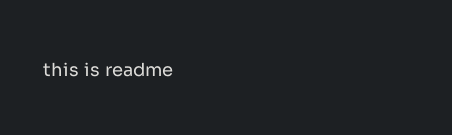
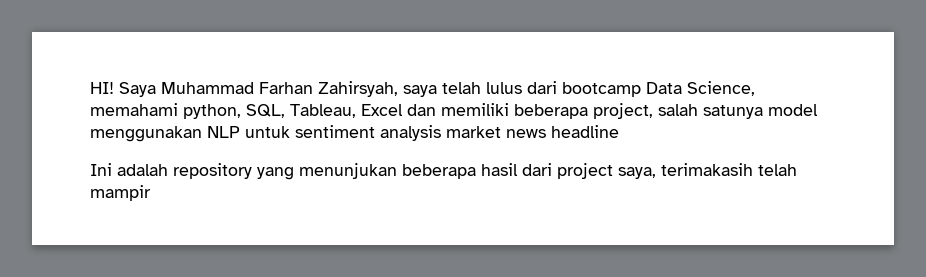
- this is readme
+ HI! Saya Muhammad Farhan Zahirsyah, saya telah lulus dari bootcamp Data Science, memahami python, SQL, Tableau, Excel dan memiliki beberapa project, salah satunya model menggunakan NLP untuk sentiment analysis market news headline
+ Ini adalah repository yang menunjukan beberapa hasil dari project saya, terimakasih telah mampir

